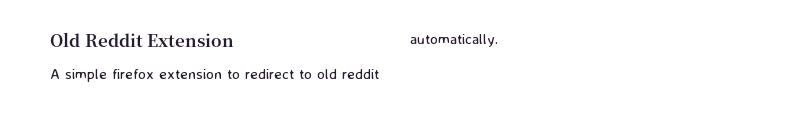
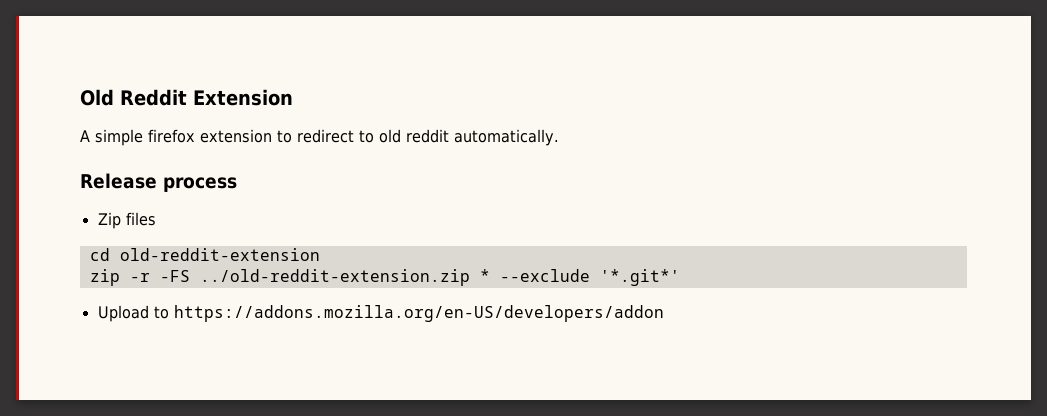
+ Release process
+ Zip files
+ cd old-reddit-extension
+ zip -r -FS ../old-reddit-extension.zip * --exclude '*.git*'
+ Upload to https://addons.mozilla.org/en-US/developers/addon

